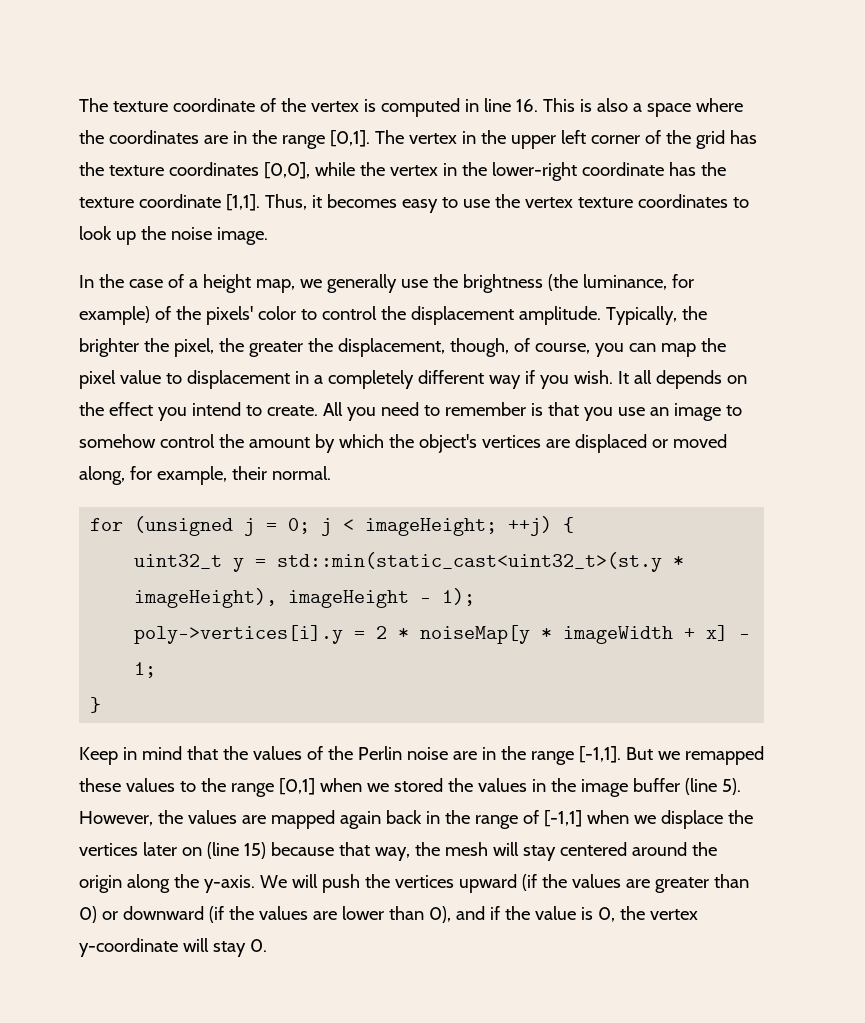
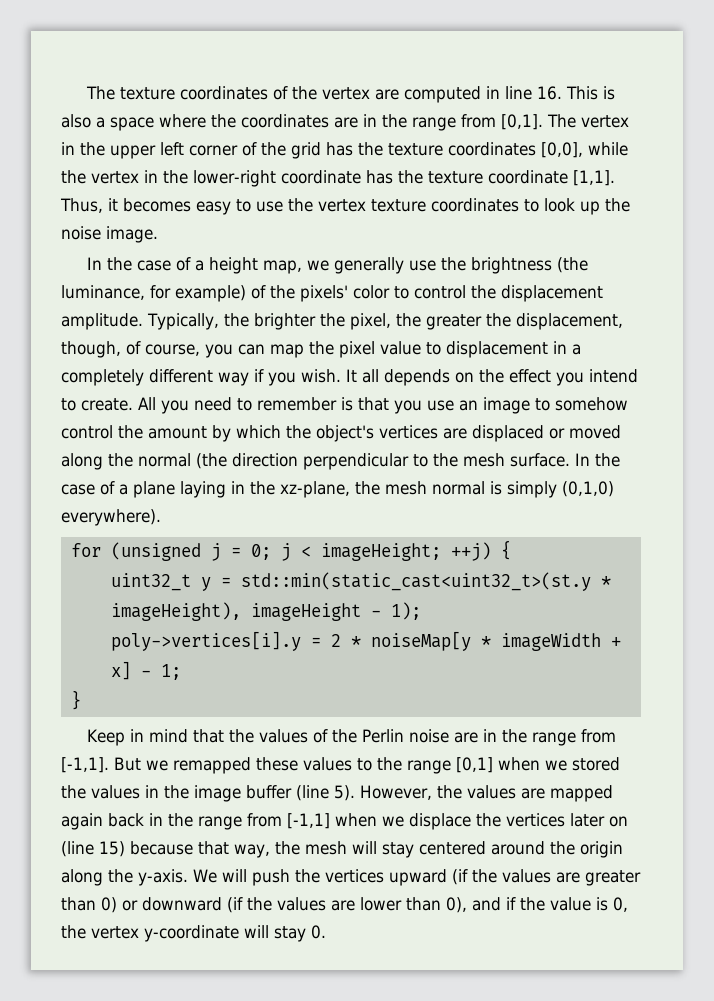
- The texture coordinate of the vertex is computed in line 16. This is also a space where the coordinates are in the range [0,1].
+ The texture coordinates of the vertex are computed in line 16. This is also a space where the coordinates are in the range from [0,1].
- All you need to remember is that you use an image to somehow control the amount by which the object's vertices are displaced or moved along, for example, their normal.
+ All you need to remember is that you use an image to somehow control the amount by which the object's vertices are displaced or moved along the normal (the direction perpendicular to the mesh surface. In the case of a plane laying in the xz-plane, the mesh normal is simply (0,1,0) everywhere).
- Keep in mind that the values of the Perlin noise are in the range [-1,1].
+ Keep in mind that the values of the Perlin noise are in the range from [-1,1].
- However, the values are mapped again back in the range of [-1,1] when we displace the vertices later on (line 15) because that way, the mesh will stay centered around the origin along the y-axis.
+ However, the values are mapped again back in the range from [-1,1] when we displace the vertices later on (line 15) because that way, the mesh will stay centered around the origin along the y-axis.

